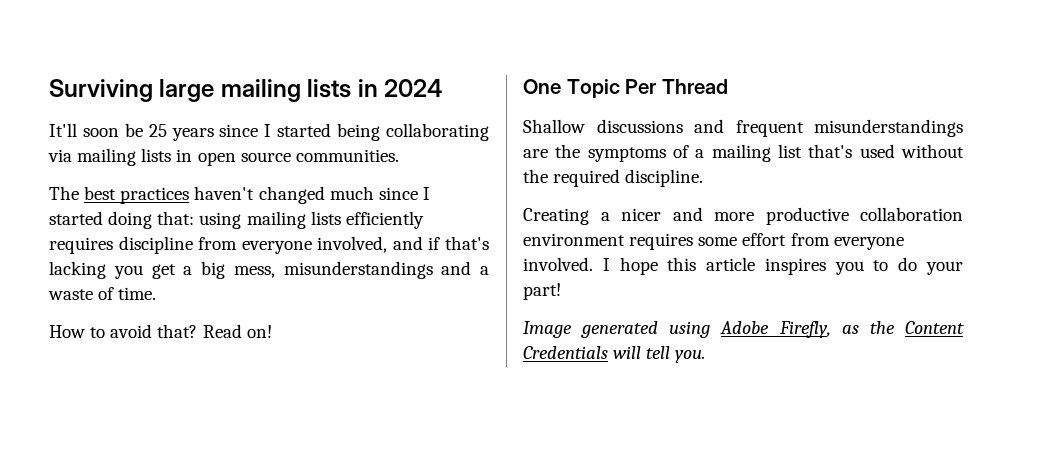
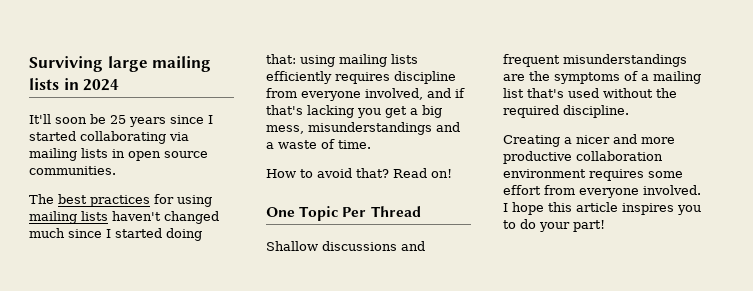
- It'll soon be 25 years since I started being collaborating via mailing lists in open source communities.
+ It'll soon be 25 years since I started collaborating via mailing lists in open source communities.
- The best practices haven't changed much since I started doing that: using mailing lists efficiently requires discipline from everyone involved, and if that's lacking you get a big mess, misunderstandings and a waste of time.
+ The best practices for using mailing lists haven't changed much since I started doing that: using mailing lists efficiently requires discipline from everyone involved, and if that's lacking you get a big mess, misunderstandings and a waste of time.
- Image generated using Adobe Firefly, as the Content Credentials will tell you.

